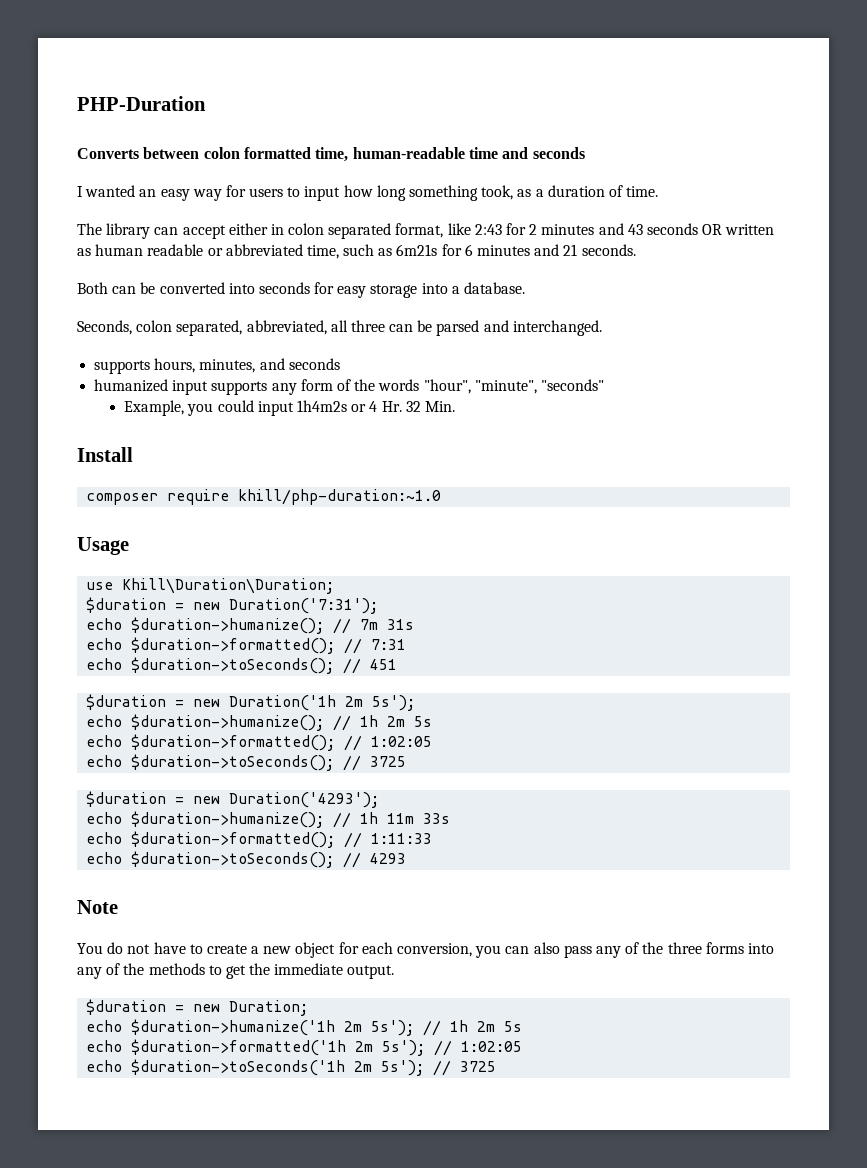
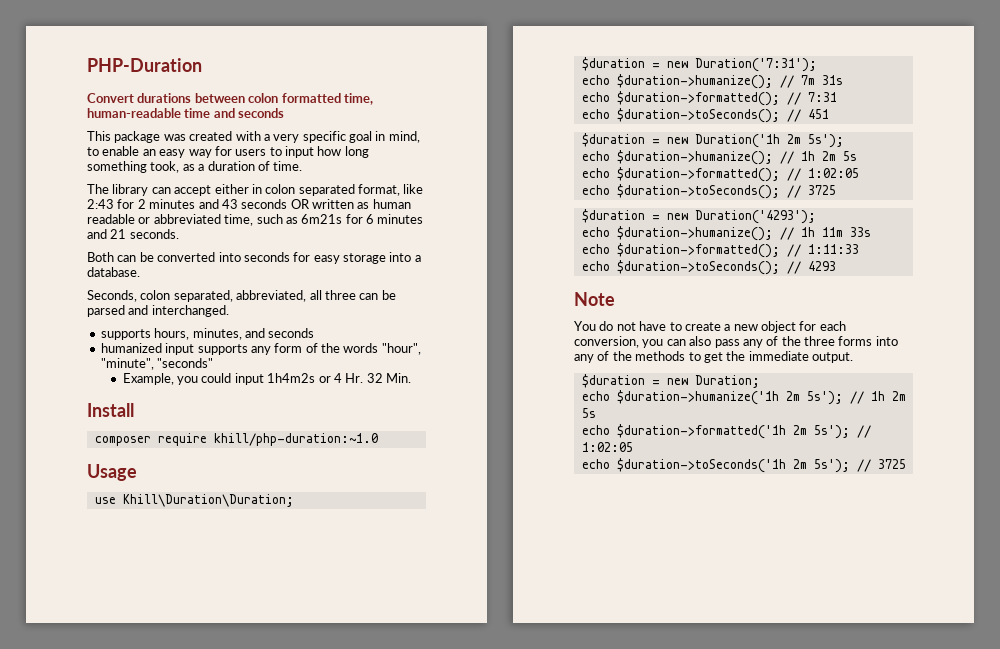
- Converts between colon formatted time, human-readable time and seconds
+ Convert durations between colon formatted time, human-readable time and seconds
- I wanted an easy way for users to input how long something took, as a duration of time.
+ This package was created with a very specific goal in mind, to enable an easy way for users to input how long something took, as a duration of time.

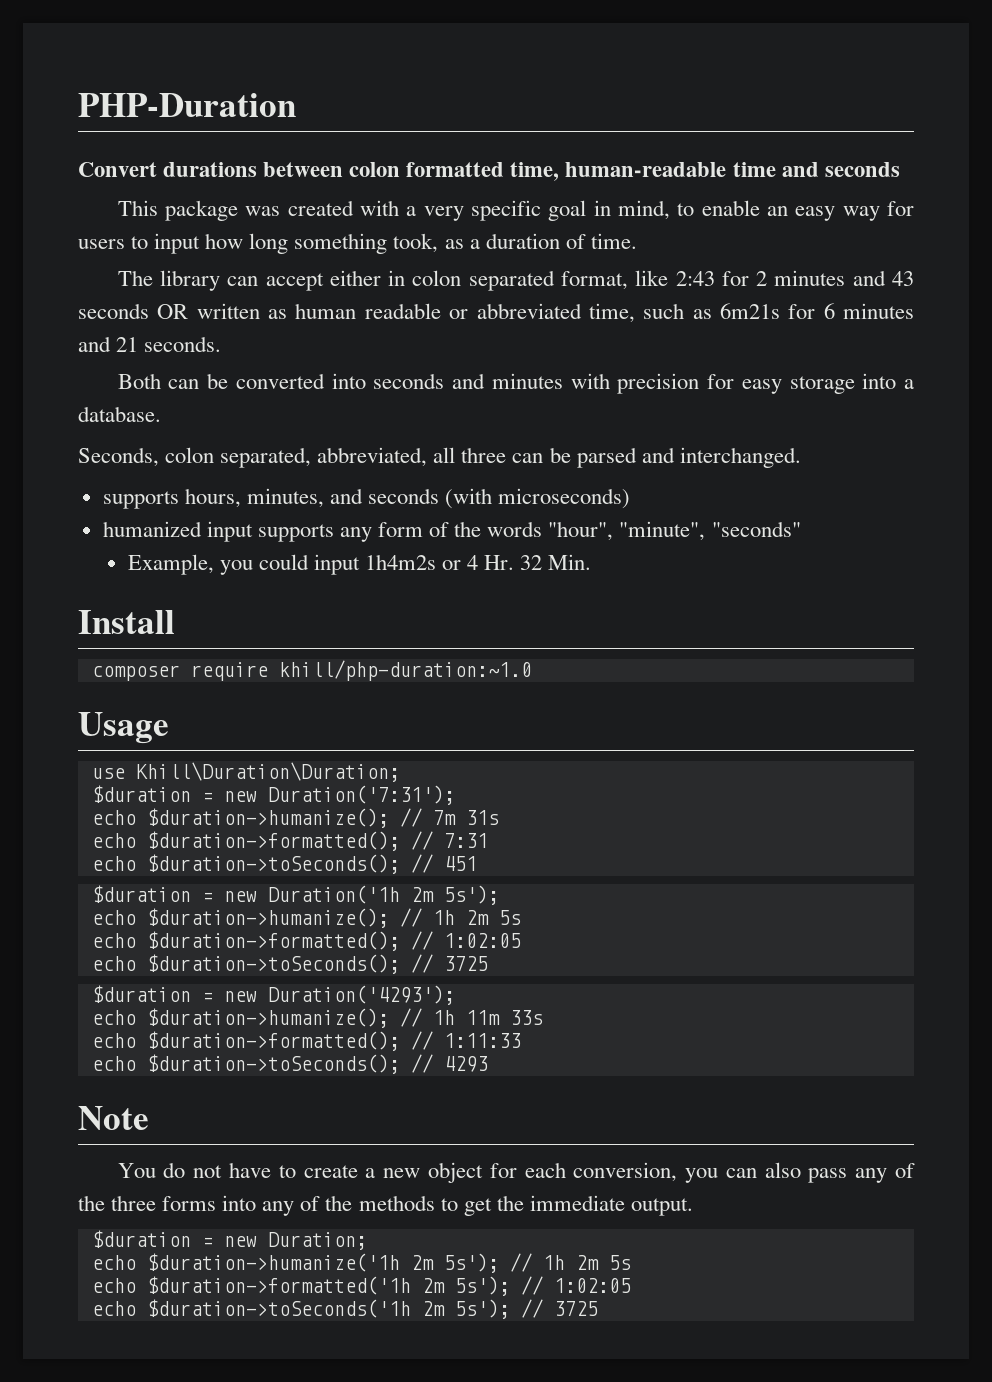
- Both can be converted into seconds for easy storage into a database.
+ Both can be converted into seconds and minutes with precision for easy storage into a database.
- supports hours, minutes, and seconds
+ supports hours, minutes, and seconds (with microseconds)

